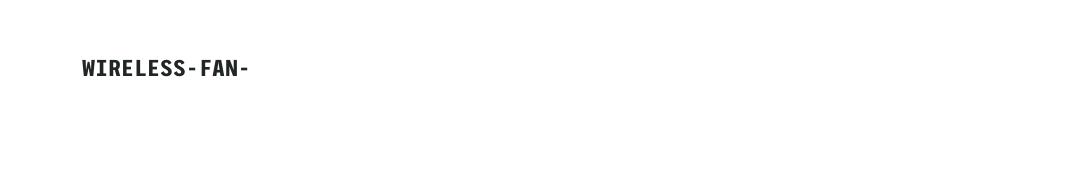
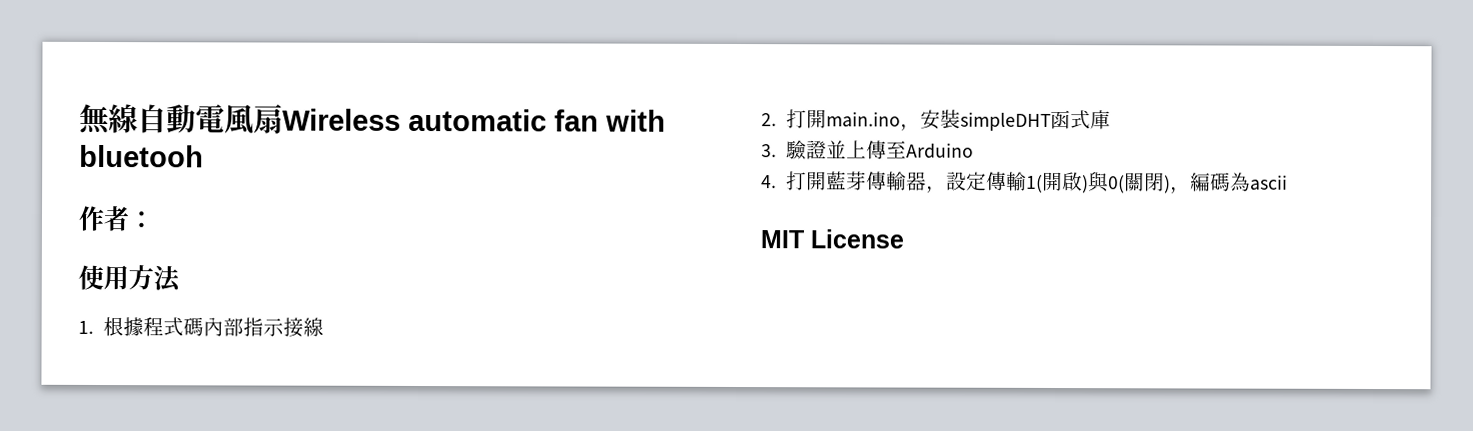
- WIRELESS-FAN-
+ 無線自動電風扇Wireless automatic fan with bluetooh
+ 作者：
+ 使用方法
+ 1.根據程式碼內部指示接線
+ 2.打開main.ino，安裝simpleDHT函式庫
+ 3.驗證並上傳至Arduino
+ 4.打開藍芽傳輸器，設定傳輸1(開啟)與0(關閉)，編碼為ascii
+ MIT License

